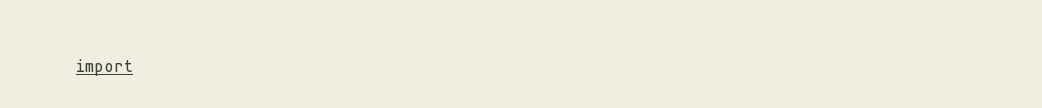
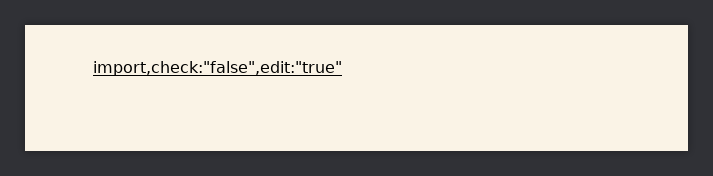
- import
+ import,check:"false",edit:"true"

